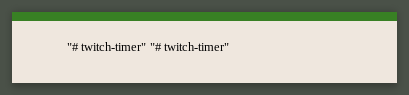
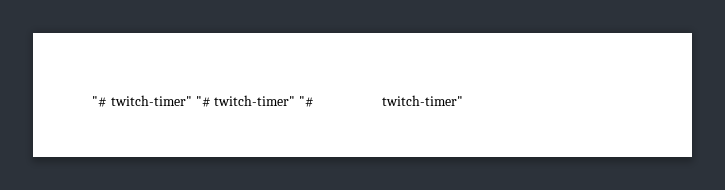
- "# twitch-timer" "# twitch-timer"
+ "# twitch-timer" "# twitch-timer" "# twitch-timer"

